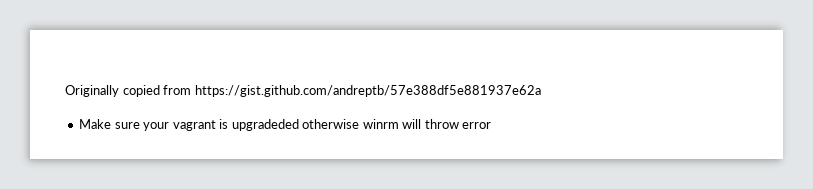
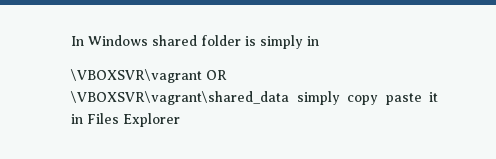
- Originally copied from https://gist.github.com/andreptb/57e388df5e881937e62a
- Make sure your vagrant is upgradeded otherwise winrm will throw error
+ In Windows shared folder is simply in
+ \VBOXSVR\vagrant OR \VBOXSVR\vagrant\shared_data simply copy paste it in Files Explorer

